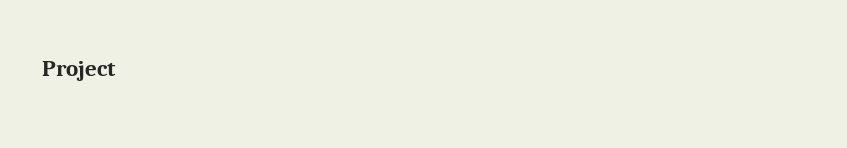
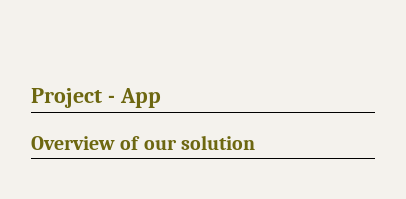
- Project
+ Project - App
+ Overview of our solution

